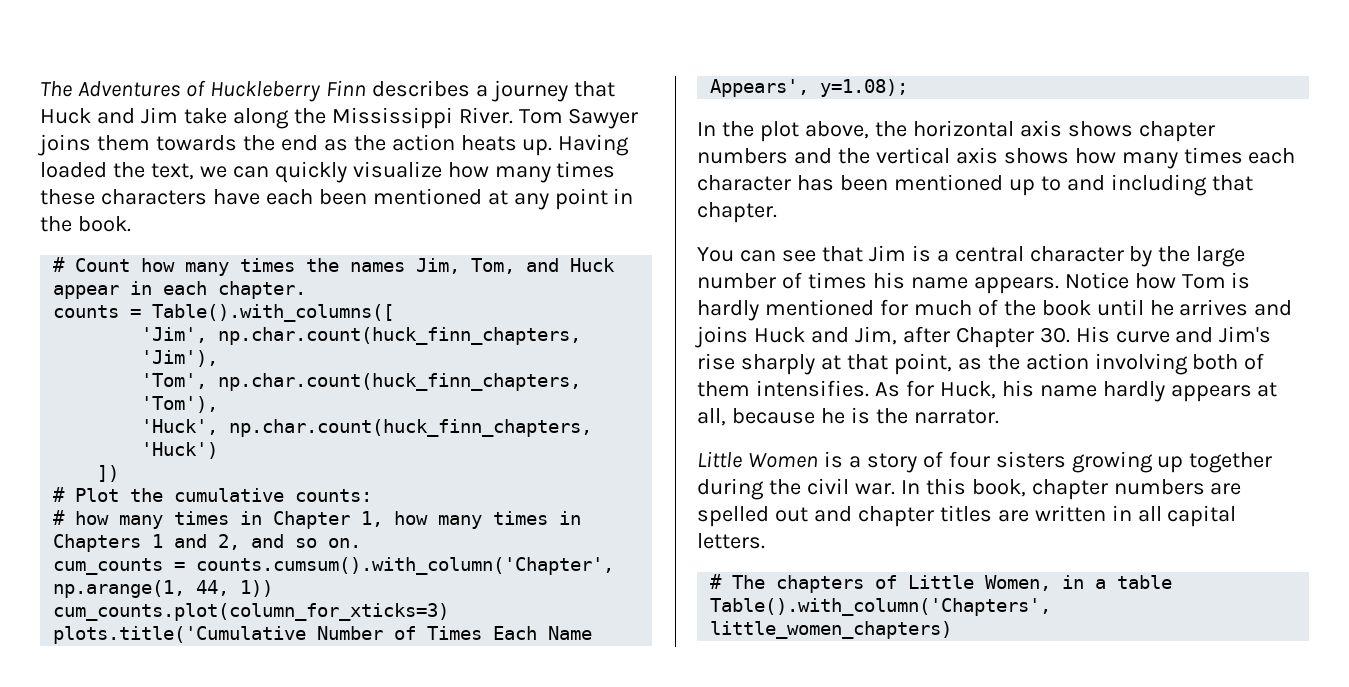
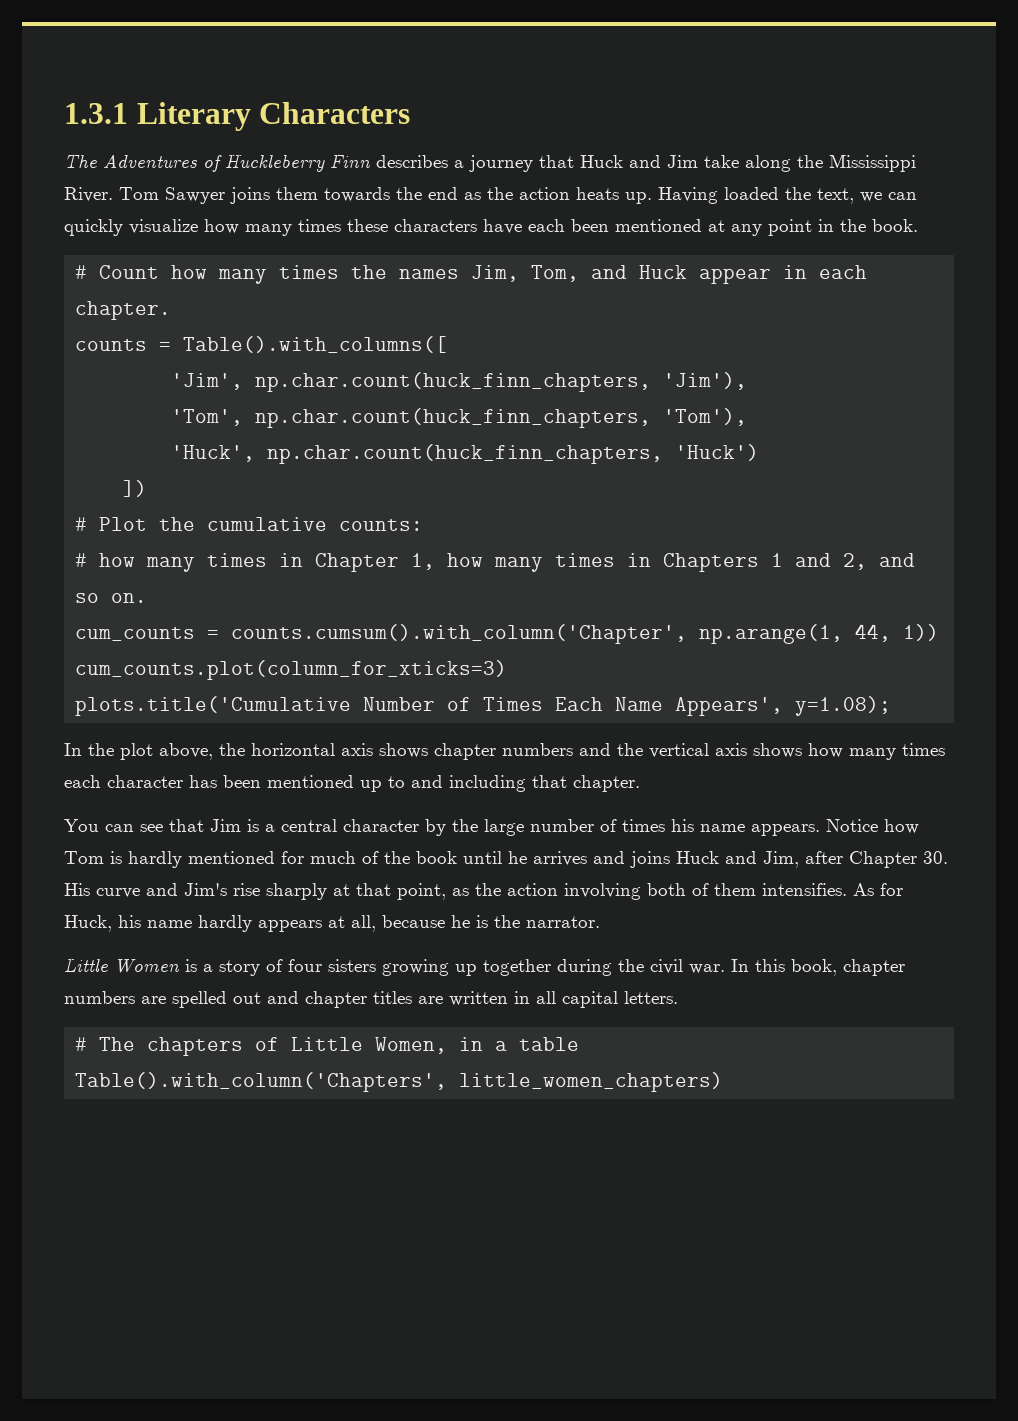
+ 1.3.1 Literary Characters

